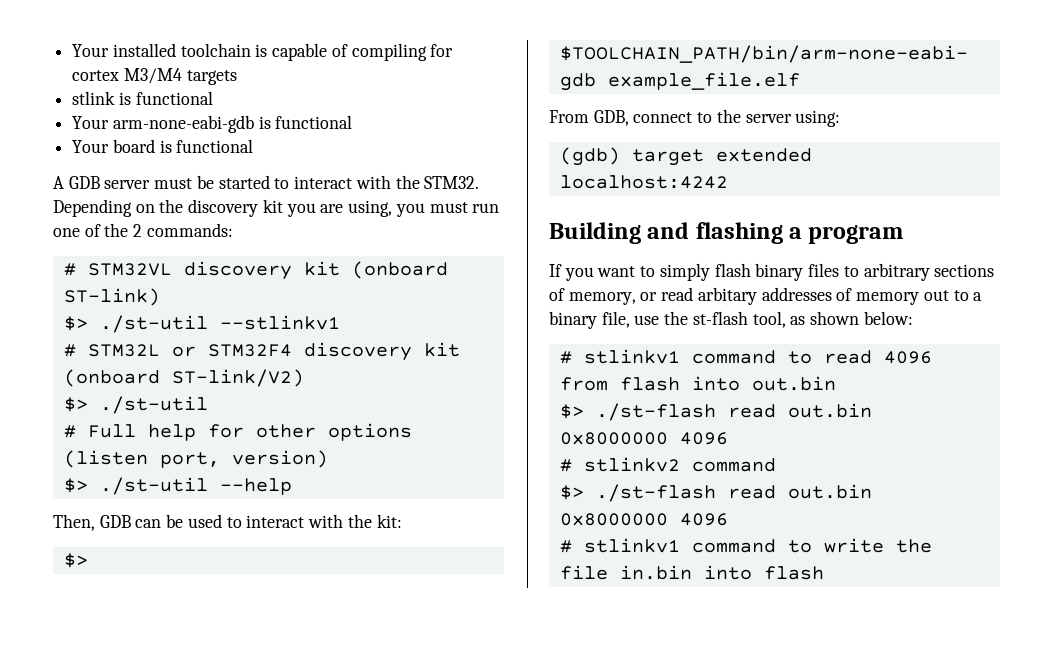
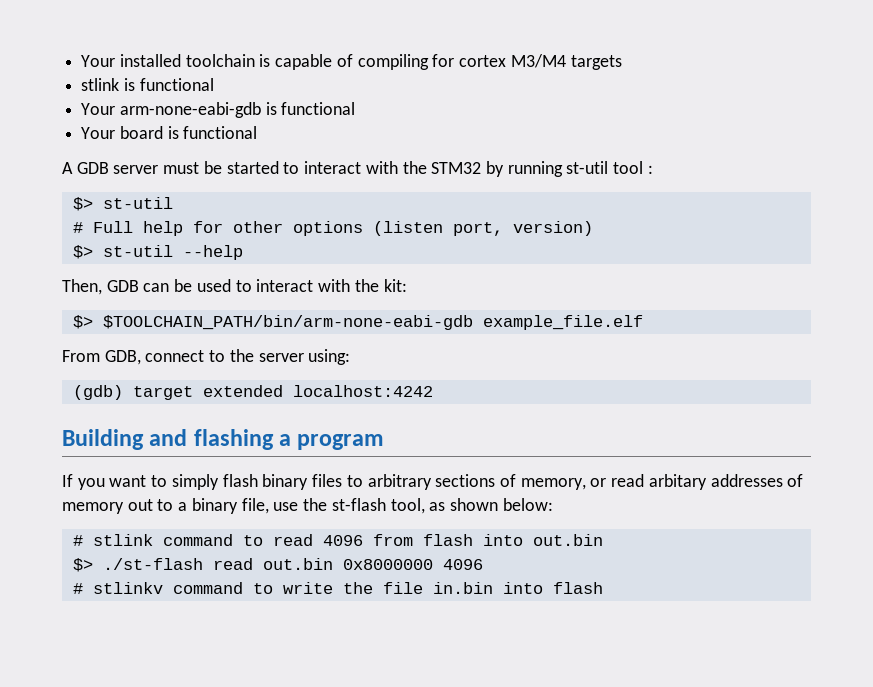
- A GDB server must be started to interact with the STM32. Depending on the discovery kit you are using, you must run one of the 2 commands:
- # STM32VL discovery kit (onboard ST-link)
- $> ./st-util --stlinkv1
- # STM32L or STM32F4 discovery kit (onboard ST-link/V2)
- $> ./st-util
+ A GDB server must be started to interact with the STM32 by running st-util tool :
+ $> st-util
- $> ./st-util --help
+ $> st-util --help
- # stlinkv1 command to read 4096 from flash into out.bin
+ # stlink command to read 4096 from flash into out.bin
- # stlinkv2 command
- $> ./st-flash read out.bin 0x8000000 4096
- # stlinkv1 command to write the file in.bin into flash
+ # stlinkv command to write the file in.bin into flash

